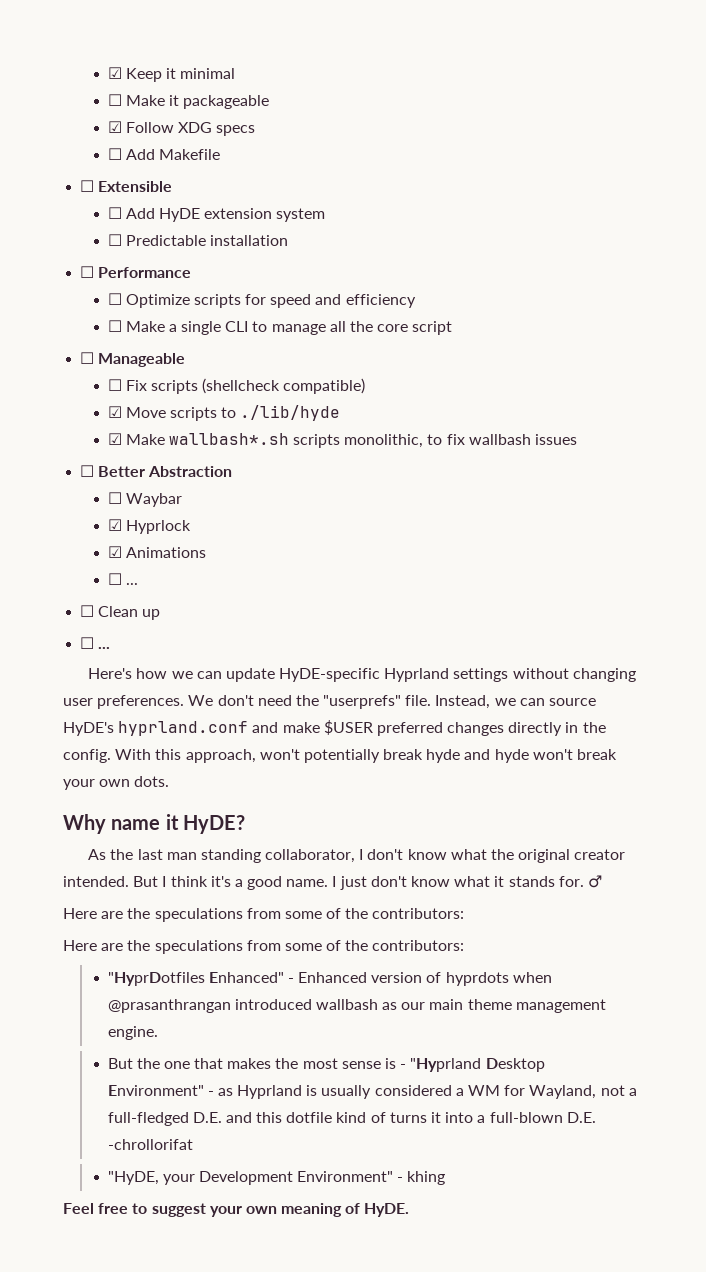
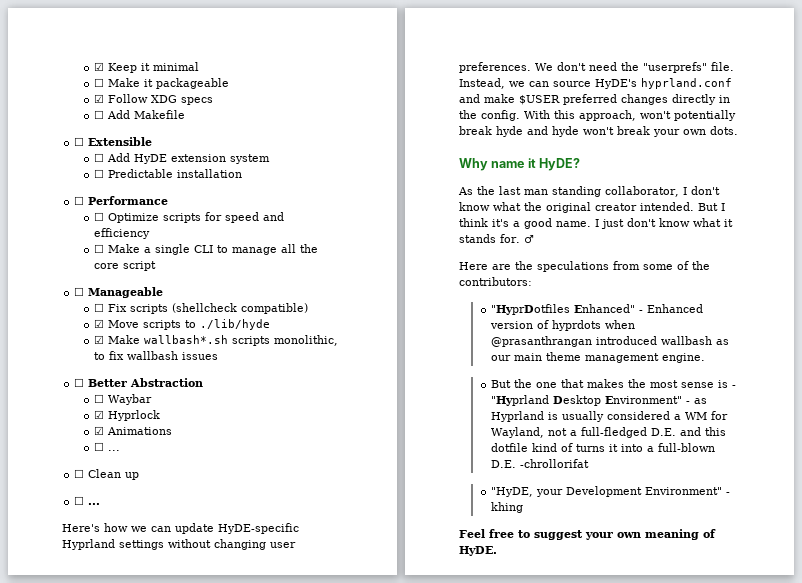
  ♂
- Here are the speculations from some of the contributors:

